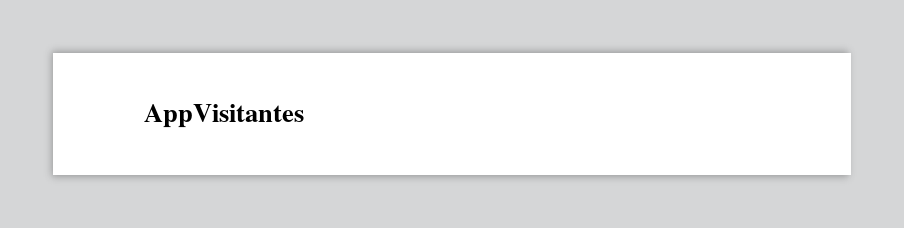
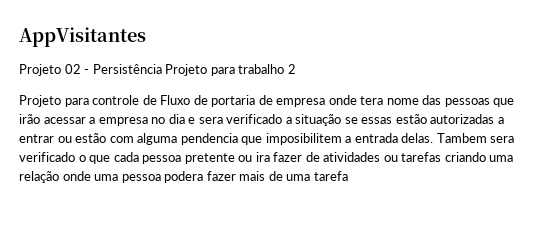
+ Projeto 02 - Persistência Projeto para trabalho 2
+ Projeto para controle de Fluxo de portaria de empresa onde tera nome das pessoas que irão acessar a empresa no dia e sera verificado a situação se essas estão autorizadas a entrar ou estão com alguma pendencia que imposibilitem a entrada delas. Tambem sera verificado o que cada pessoa pretente ou ira fazer de atividades ou tarefas criando uma relação onde uma pessoa podera fazer mais de uma tarefa

